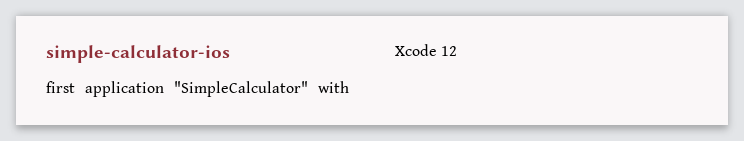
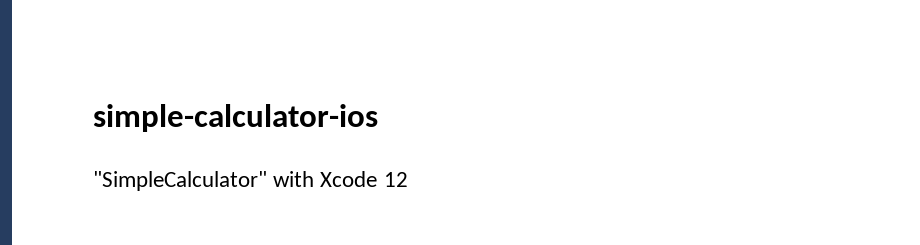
- first application "SimpleCalculator" with Xcode 12
+ "SimpleCalculator" with Xcode 12

